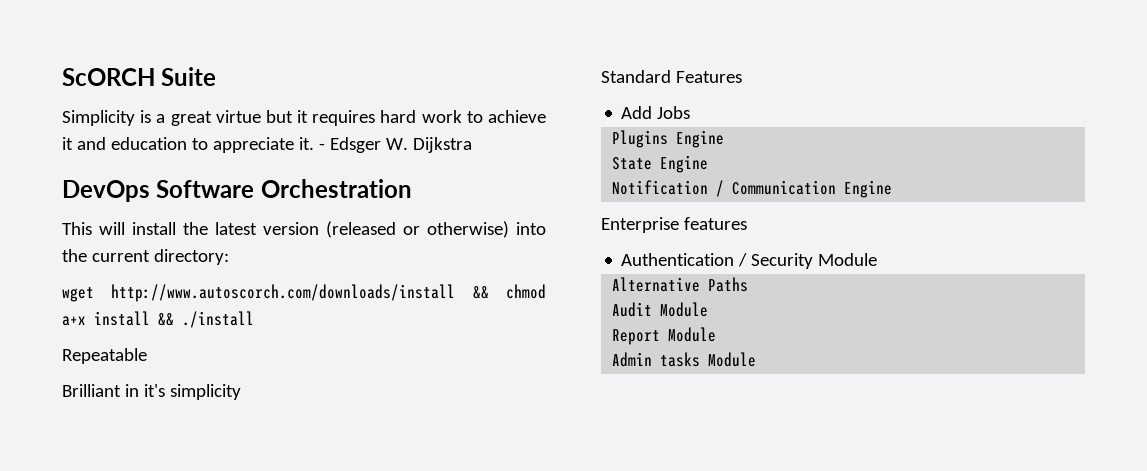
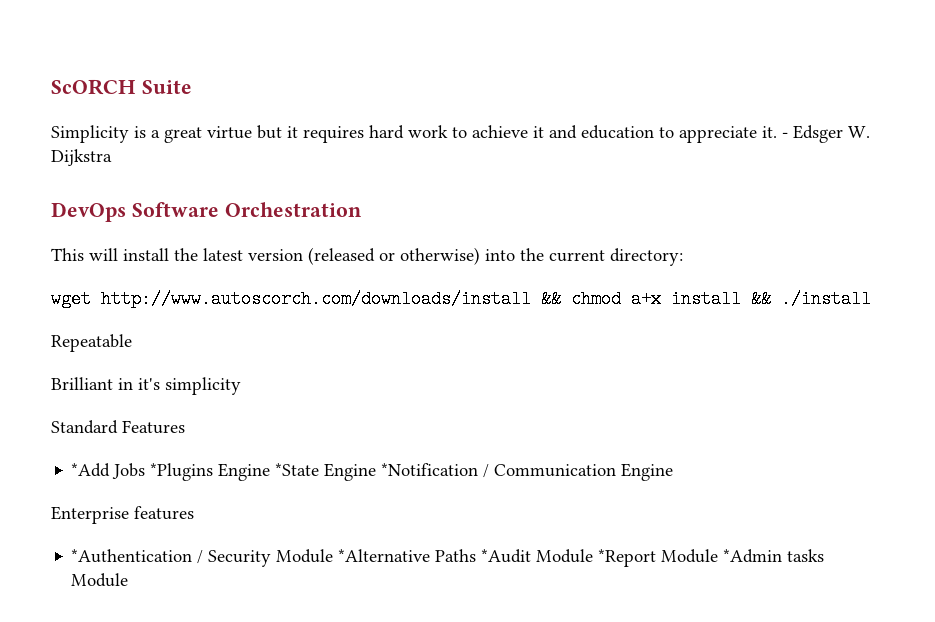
- Add Jobs
- Plugins Engine
- State Engine
- Notification / Communication Engine
+ *Add Jobs *Plugins Engine *State Engine *Notification / Communication Engine
- Authentication / Security Module
- Alternative Paths
- Audit Module
- Report Module
- Admin tasks Module
+ *Authentication / Security Module *Alternative Paths *Audit Module *Report Module *Admin tasks Module

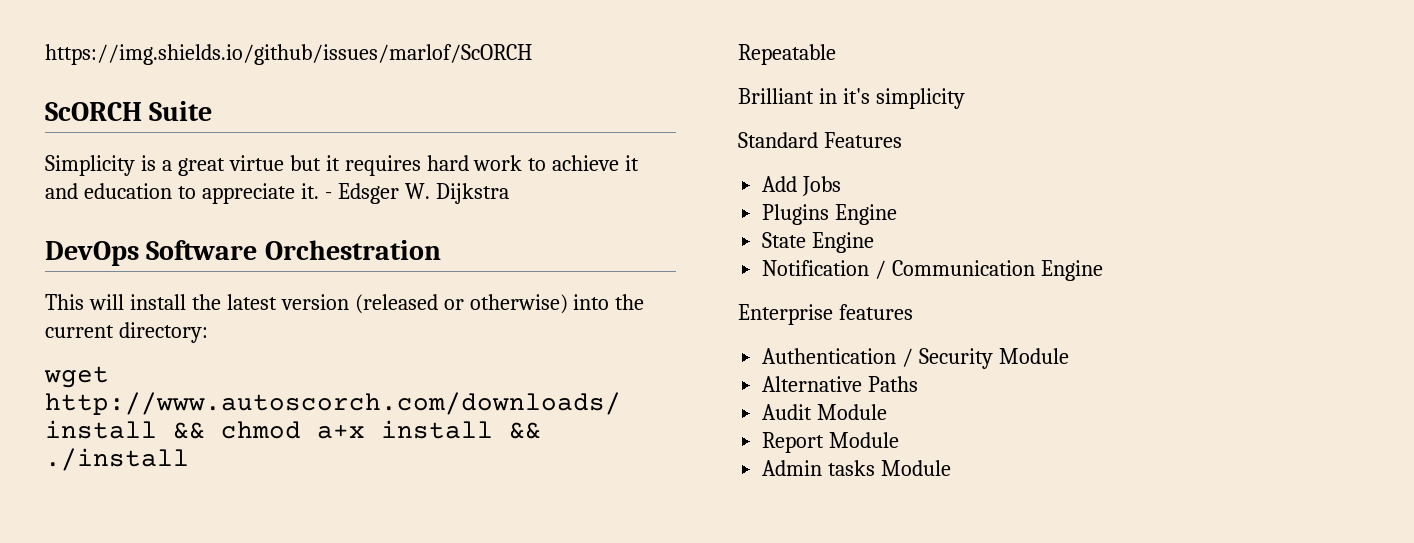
+ https://img.shields.io/github/issues/marlof/ScORCH
- *Add Jobs *Plugins Engine *State Engine *Notification / Communication Engine
+ Add Jobs
+ Plugins Engine
+ State Engine
+ Notification / Communication Engine
- *Authentication / Security Module *Alternative Paths *Audit Module *Report Module *Admin tasks Module
+ Authentication / Security Module
+ Alternative Paths
+ Audit Module
+ Report Module
+ Admin tasks Module

